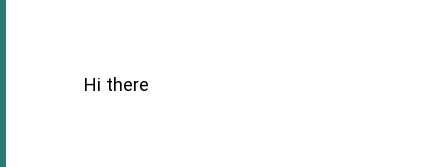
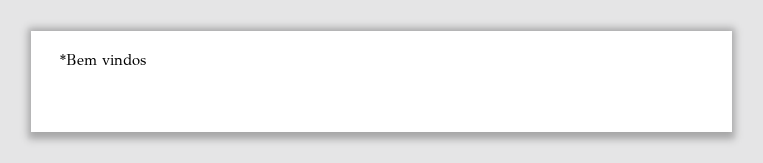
- Hi there
+ *Bem vindos

